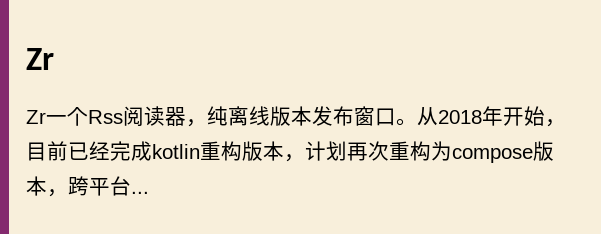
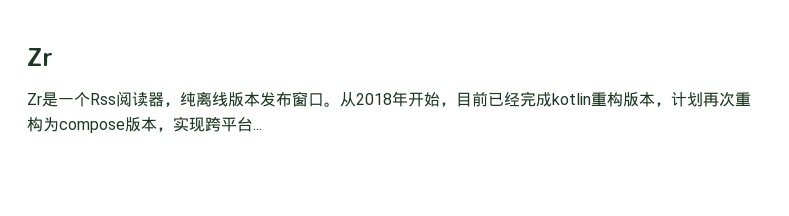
- Zr一个Rss阅读器，纯离线版本发布窗口。
+ Zr是一个Rss阅读器，纯离线版本发布窗口。
- 从2018年开始，目前已经完成kotlin重构版本，计划再次重构为compose版本，跨平台...
+ 从2018年开始，目前已经完成kotlin重构版本，计划再次重构为compose版本，实现跨平台...

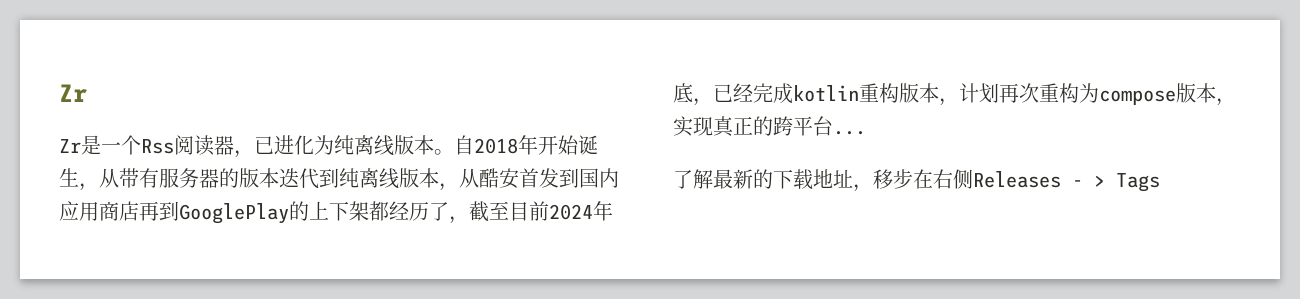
- Zr是一个Rss阅读器，纯离线版本发布窗口。从2018年开始，目前已经完成kotlin重构版本，计划再次重构为compose版本，实现跨平台...
+ Zr是一个Rss阅读器，已进化为纯离线版本。自2018年开始诞生，从带有服务器的版本迭代到纯离线版本，从酷安首发到国内应用商店再到GooglePlay的上下架都经历了，截至目前2024年底，已经完成kotlin重构版本，计划再次重构为compose版本，实现真正的跨平台...
+ 了解最新的下载地址，移步在右侧Releases - > Tags

